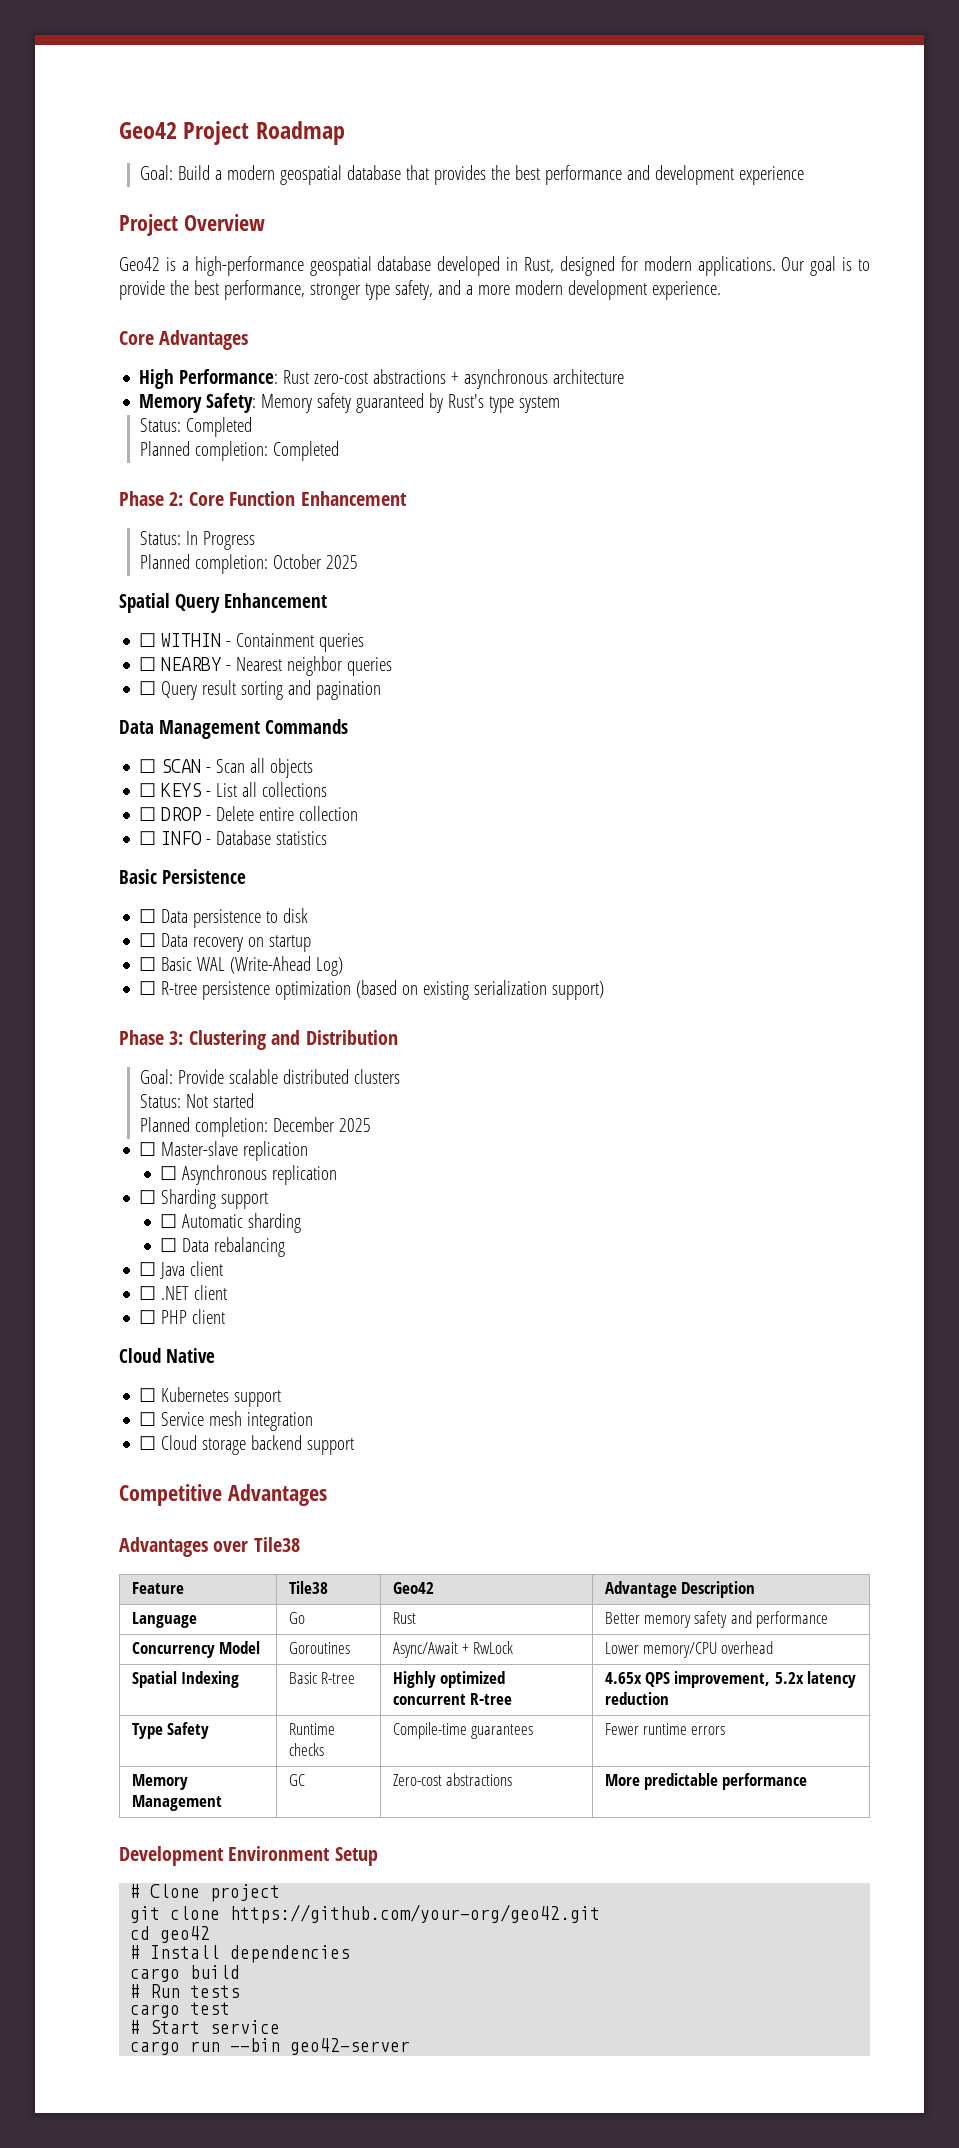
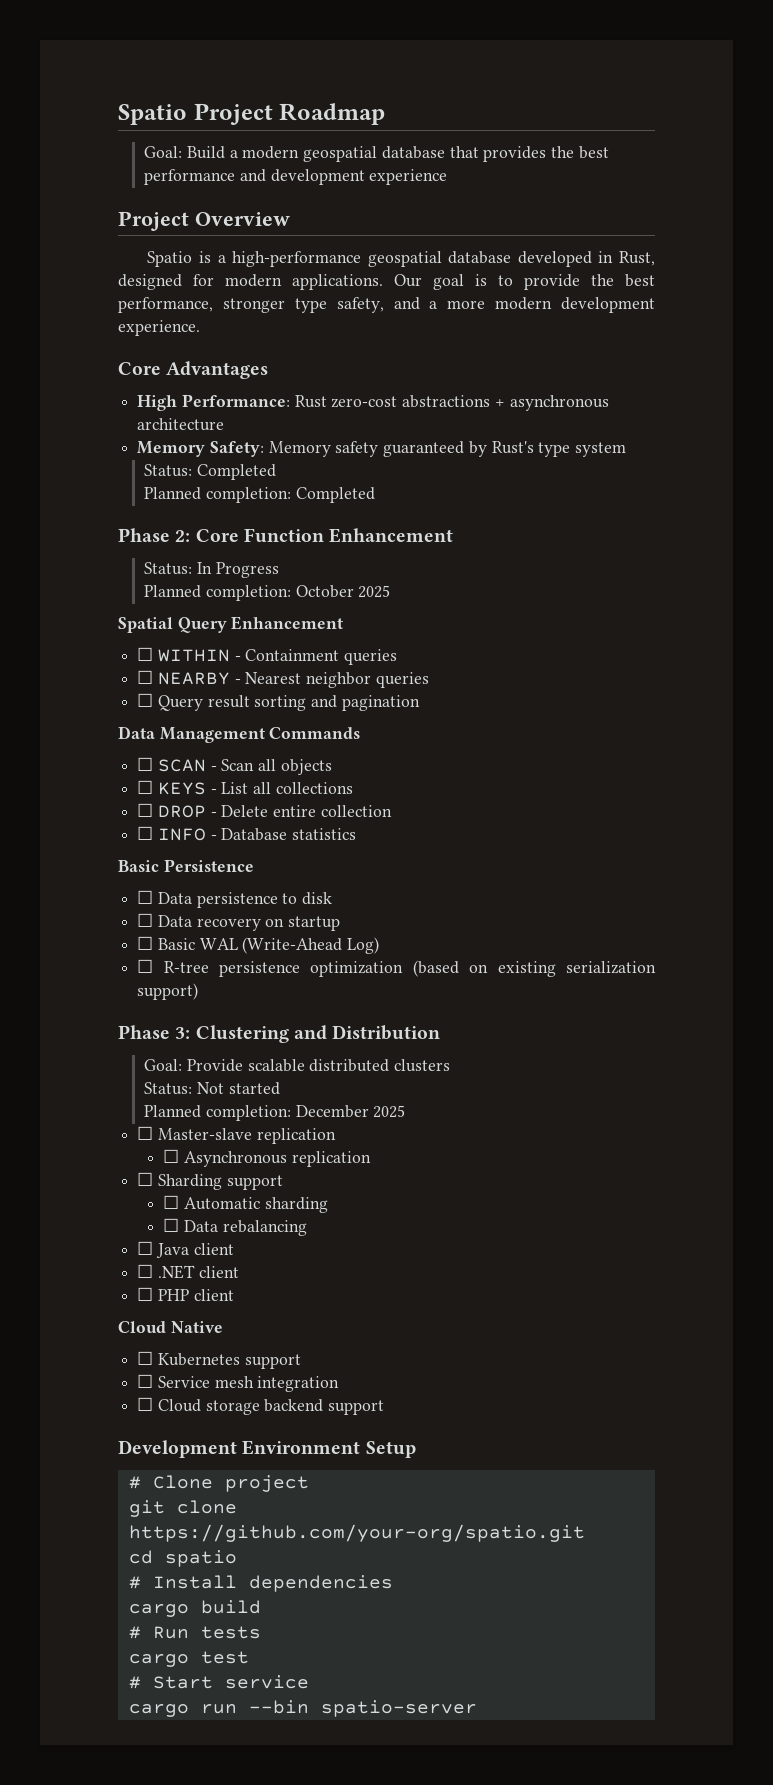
- Geo42 Project Roadmap
+ Spatio Project Roadmap
- Geo42 is a high-performance geospatial database developed in Rust, designed for modern applications.
+ Spatio is a high-performance geospatial database developed in Rust, designed for modern applications.
- Competitive Advantages
- Advantages over Tile38
- Feature | Tile38 | Geo42 | Advantage Description
- Language | Go | Rust | Better memory safety and performance
- Concurrency Model | Goroutines | Async/Await + RwLock | Lower memory/CPU overhead
- Spatial Indexing | Basic R-tree | Highly optimized concurrent R-tree | 4.65x QPS improvement, 5.2x latency reduction
- Type Safety | Runtime checks | Compile-time guarantees | Fewer runtime errors
- Memory Management | GC | Zero-cost abstractions | More predictable performance
- git clone https://github.com/your-org/geo42.git
+ git clone https://github.com/your-org/spatio.git
- cd geo42
+ cd spatio
- cargo run --bin geo42-server
+ cargo run --bin spatio-server

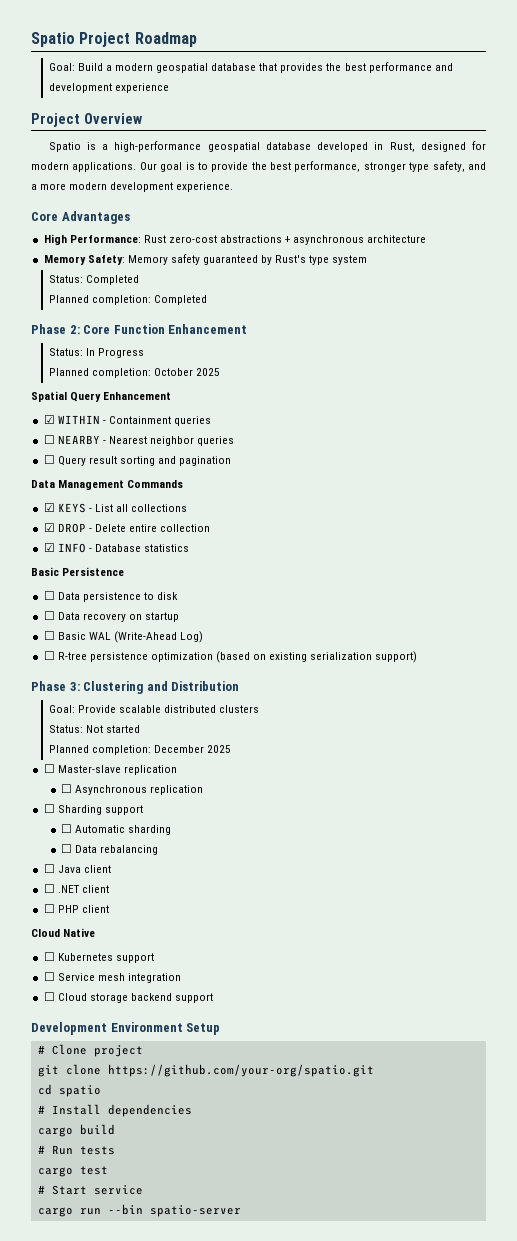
- ☐ WITHIN - Containment queries
+ ☑ WITHIN - Containment queries
- ☐ SCAN - Scan all objects
- ☐ KEYS - List all collections
+ ☑ KEYS - List all collections
- ☐ DROP - Delete entire collection
+ ☑ DROP - Delete entire collection
- ☐ INFO - Database statistics
+ ☑ INFO - Database statistics

